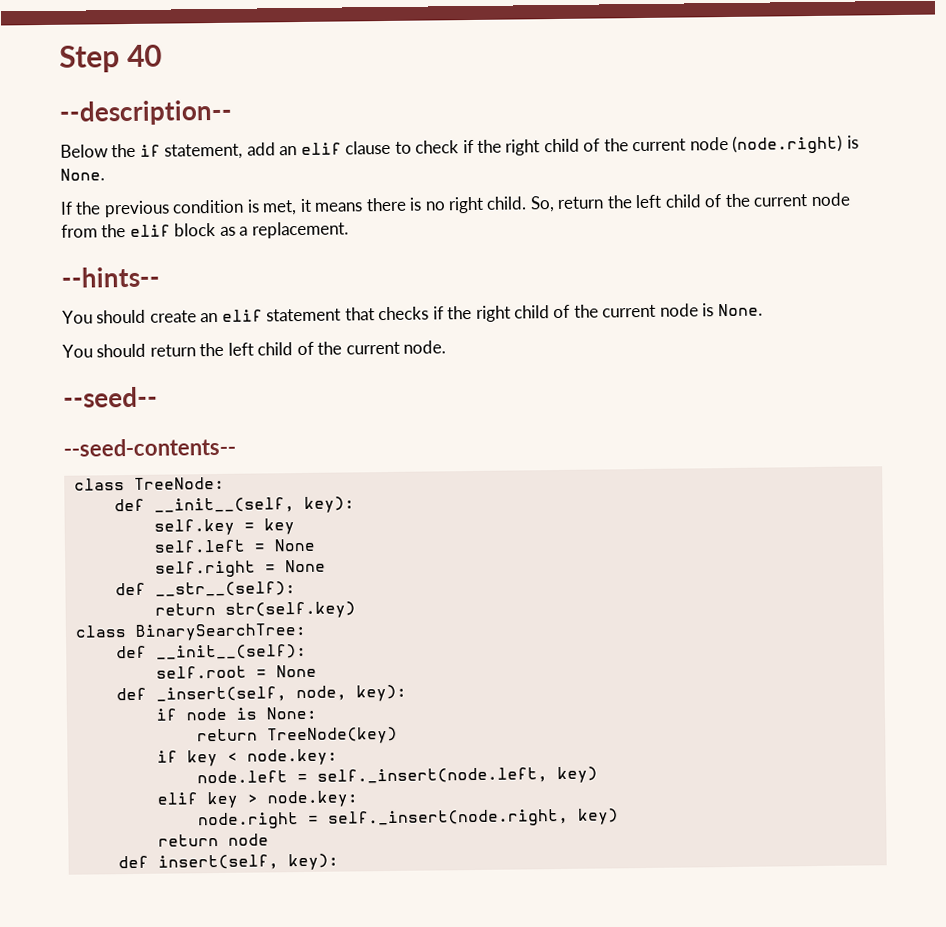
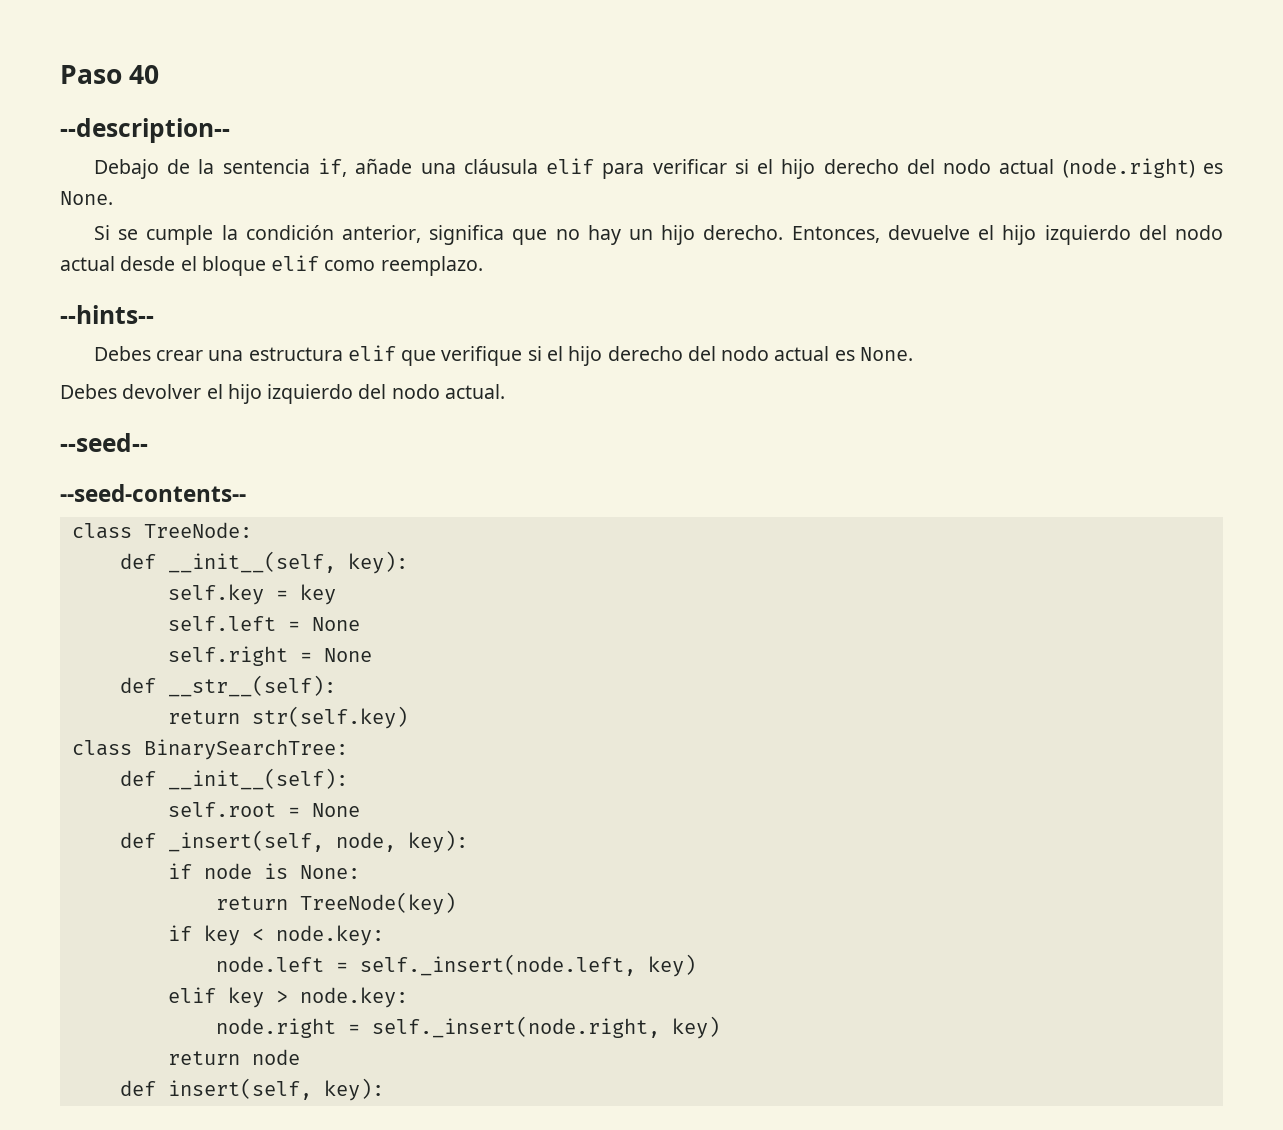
- Step 40
+ Paso 40
- Below the if statement, add an elif clause to check if the right child of the current node (node.right) is None.
- If the previous condition is met, it means there is no right child. So, return the left child of the current node from the elif block as a replacement.
+ Debajo de la sentencia if, añade una cláusula elif para verificar si el hijo derecho del nodo actual (node.right) es None.
+ Si se cumple la condición anterior, significa que no hay un hijo derecho. Entonces, devuelve el hijo izquierdo del nodo actual desde el bloque elif como reemplazo.
  --hints--
- You should create an elif statement that checks if the right child of the current node is None.
- You should return the left child of the current node.
+ Debes crear una estructura elif que verifique si el hijo derecho del nodo actual es None.
+ Debes devolver el hijo izquierdo del nodo actual.

